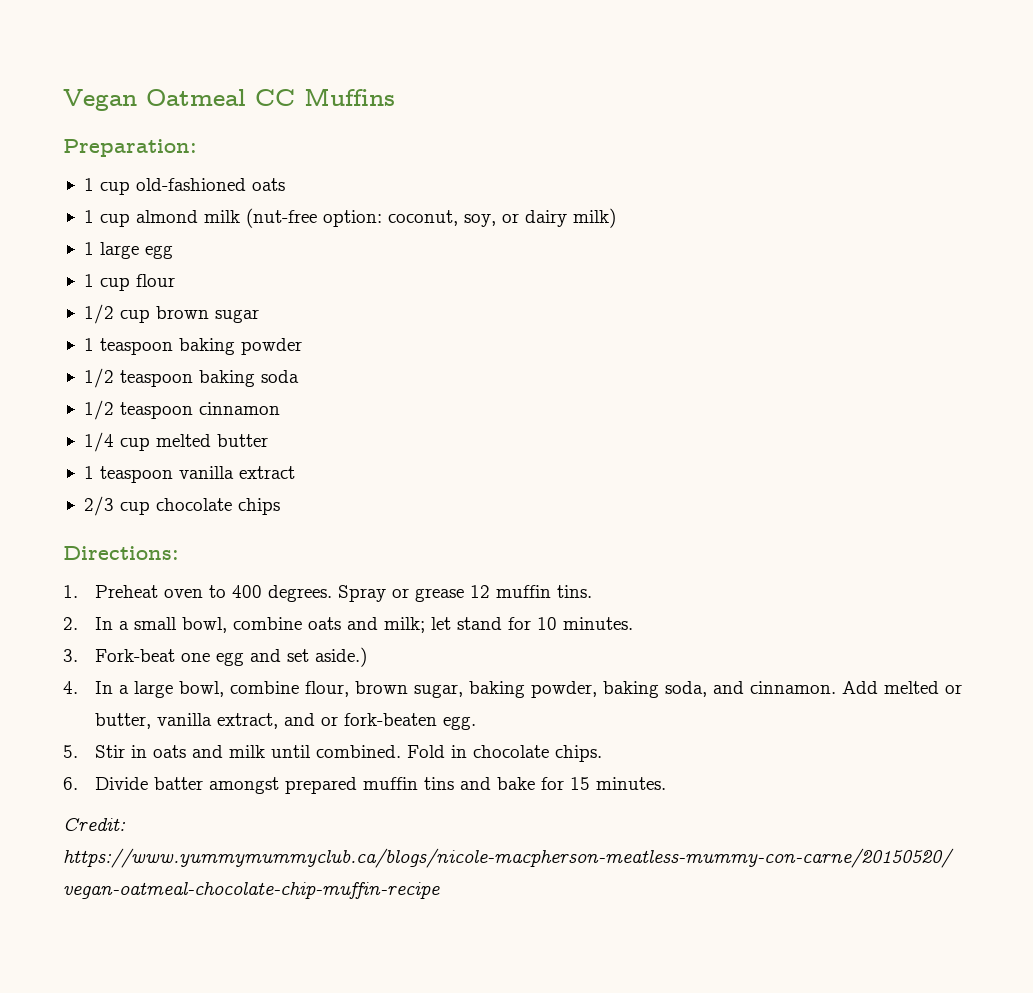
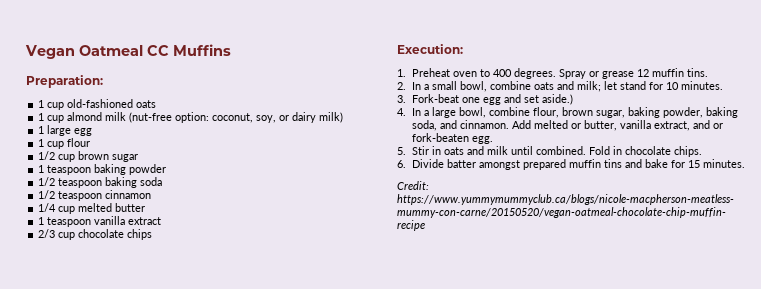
- Directions:
+ Execution:

